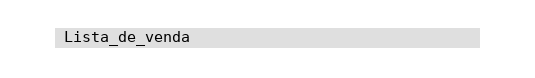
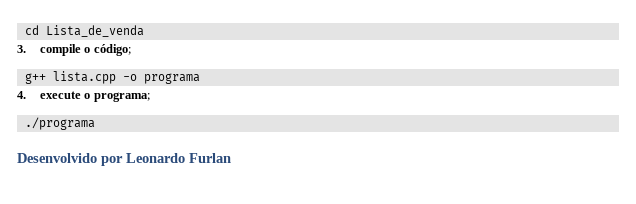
- Lista_de_venda
+ cd Lista_de_venda
+ 3. compile o código;
+ g++ lista.cpp -o programa
+ 4. execute o programa;
+ ./programa
+ Desenvolvido por Leonardo Furlan

